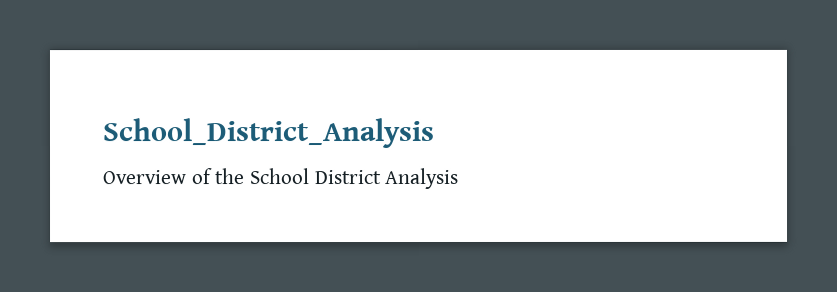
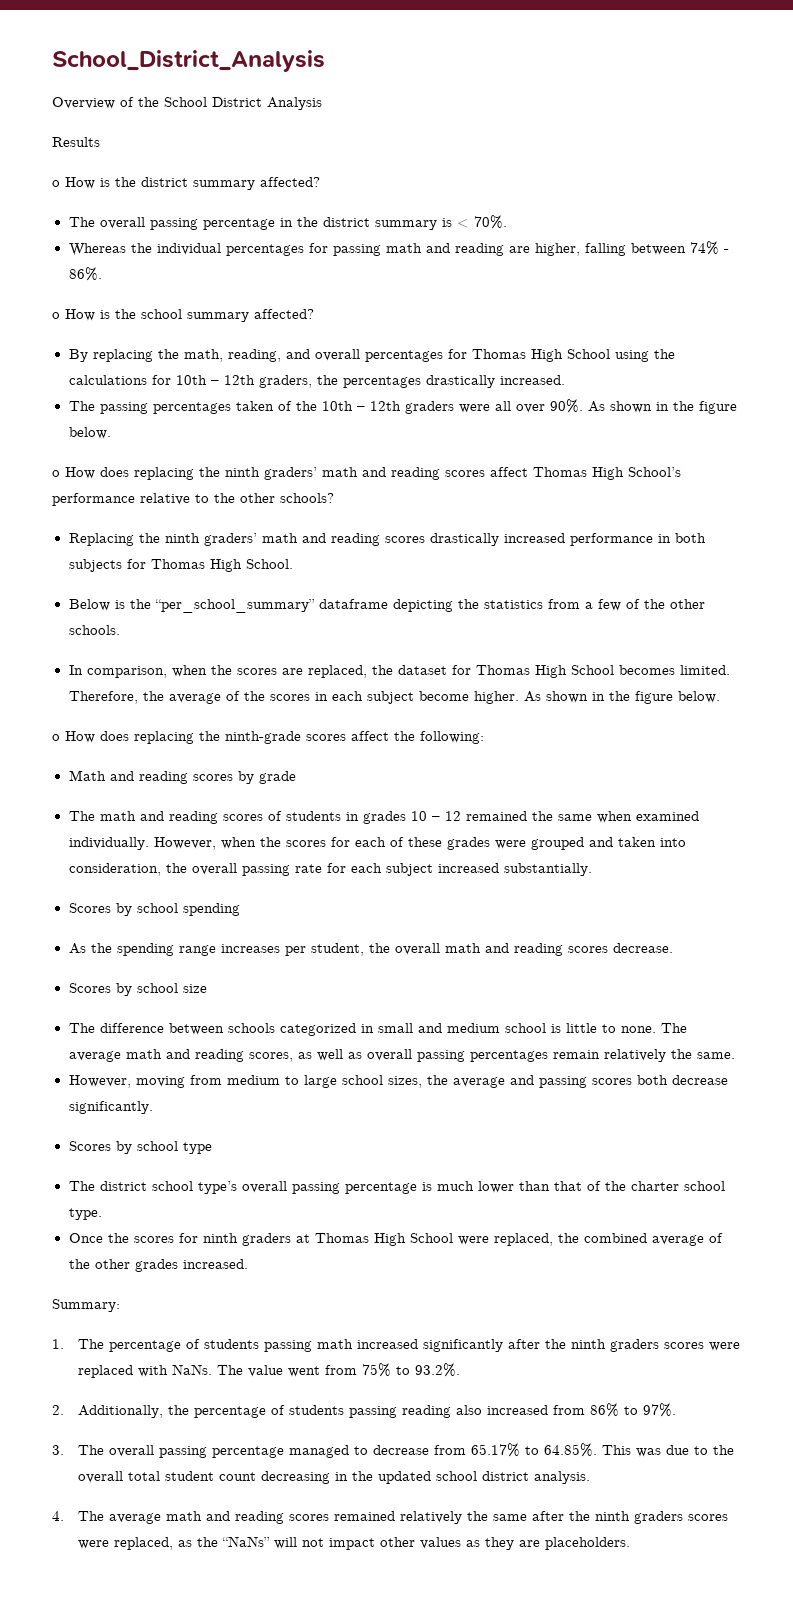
+ Results
+ o How is the district summary affected?
+ The overall passing percentage in the district summary is < 70%.
+ Whereas the individual percentages for passing math and reading are higher, falling between 74% - 86%.
+ o How is the school summary affected?
+ By replacing the math, reading, and overall percentages for Thomas High School using the calculations for 10th – 12th graders, the percentages drastically increased.
+ The passing percentages taken of the 10th – 12th graders were all over 90%. As shown in the figure below.
+ o How does replacing the ninth graders’ math and reading scores affect Thomas High School’s performance relative to the other schools?
+ Replacing the ninth graders’ math and reading scores drastically increased performance in both subjects for Thomas High School.
+ Below is the “per_school_summary” dataframe depicting the statistics from a few of the other schools.
+ In comparison, when the scores are replaced, the dataset for Thomas High School becomes limited. Therefore, the average of the scores in each subject become higher. As shown in the figure below.
+ o How does replacing the ninth-grade scores affect the following:
+ Math and reading scores by grade
+ The math and reading scores of students in grades 10 – 12 remained the same when examined individually. However, when the scores for each of these grades were grouped and taken into consideration, the overall passing rate for each subject increased substantially.
+ Scores by school spending
+ As the spending range increases per student, the overall math and reading scores decrease.
+ Scores by school size
+ The difference between schools categorized in small and medium school is little to none. The average math and reading scores, as well as overall passing percentages remain relatively the same.
+ However, moving from medium to large school sizes, the average and passing scores both decrease significantly.
+ Scores by school type
+ The district school type’s overall passing percentage is much lower than that of the charter school type.
+ Once the scores for ninth graders at Thomas High School were replaced, the combined average of the other grades increased.
+ Summary:
+ 1. The percentage of students passing math increased significantly after the ninth graders scores were replaced with NaNs. The value went from 75% to 93.2%.
+ 2. Additionally, the percentage of students passing reading also increased from 86% to 97%.
+ 3. The overall passing percentage managed to decrease from 65.17% to 64.85%. This was due to the overall total student count decreasing in the updated school district analysis.
+ 4. The average math and reading scores remained relatively the same after the ninth graders scores were replaced, as the “NaNs” will not impact other values as they are placeholders.

